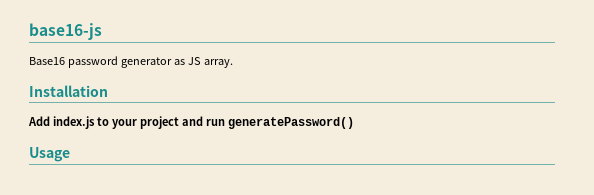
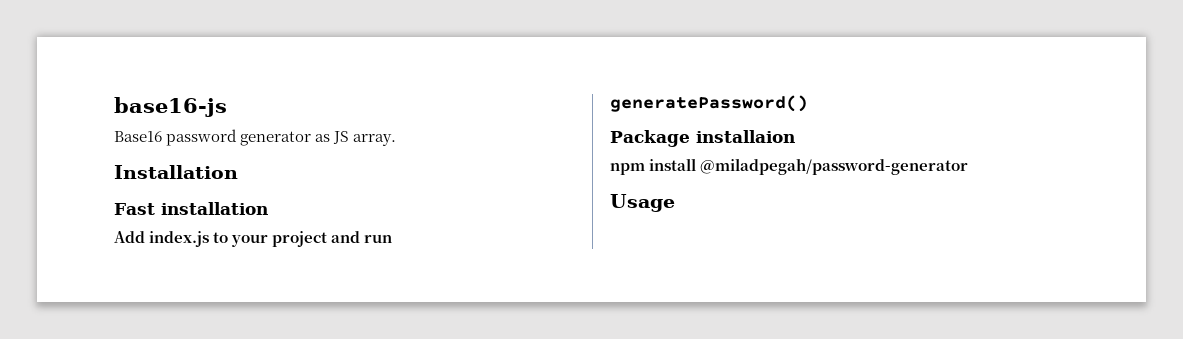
+ Fast installation
+ Package installaion
+ npm install @miladpegah/password-generator

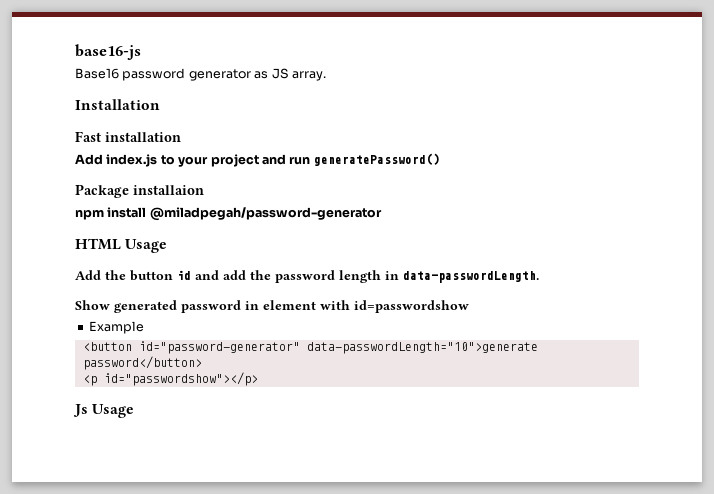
- Usage
+ HTML Usage
+ Add the button id and add the password length in data-passwordLength.
+ Show generated password in element with id=passwordshow
+ Example
+ <button id="password-generator" data-passwordLength="10">generate password</button>
+ <p id="passwordshow"></p>
+ Js Usage

